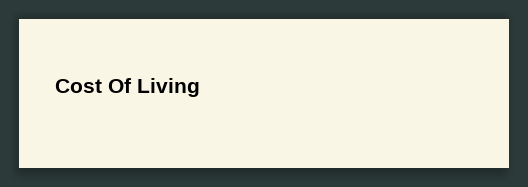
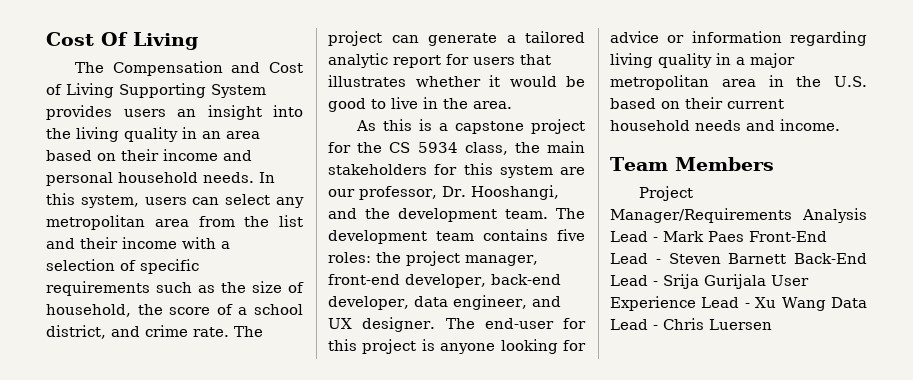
+ The Compensation and Cost of Living Supporting System provides users an insight into the living quality in an area based on their income and personal household needs. In this system, users can select any metropolitan area from the list and their income with a selection of specific requirements such as the size of household, the score of a school district, and crime rate. The project can generate a tailored analytic report for users that illustrates whether it would be good to live in the area.
+ As this is a capstone project for the CS 5934 class, the main stakeholders for this system are our professor, Dr. Hooshangi, and the development team. The development team contains five roles: the project manager, front-end developer, back-end developer, data engineer, and UX designer. The end-user for this project is anyone looking for advice or information regarding living quality in a major metropolitan area in the U.S. based on their current household needs and income.
+ Team Members
+ Project Manager/Requirements Analysis Lead - Mark Paes Front-End Lead - Steven Barnett Back-End Lead - Srija Gurijala User Experience Lead - Xu Wang Data Lead - Chris Luersen

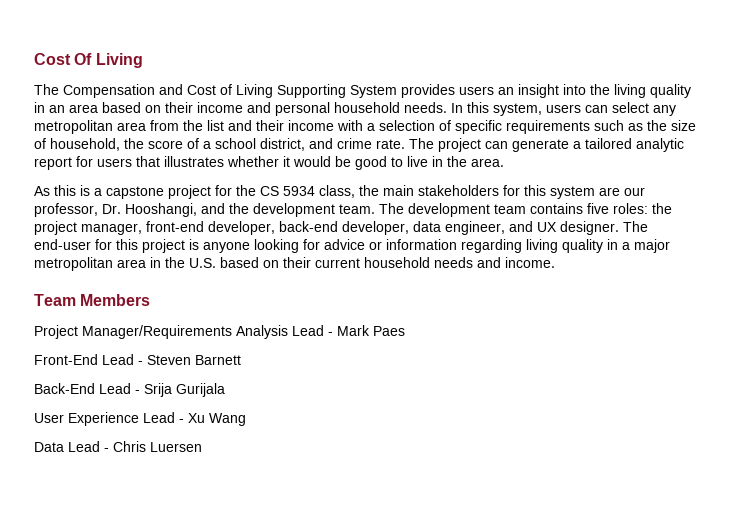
- Project Manager/Requirements Analysis Lead - Mark Paes Front-End Lead - Steven Barnett Back-End Lead - Srija Gurijala User Experience Lead - Xu Wang Data Lead - Chris Luersen
+ Project Manager/Requirements Analysis Lead - Mark Paes
+ Front-End Lead - Steven Barnett
+ Back-End Lead - Srija Gurijala
+ User Experience Lead - Xu Wang
+ Data Lead - Chris Luersen

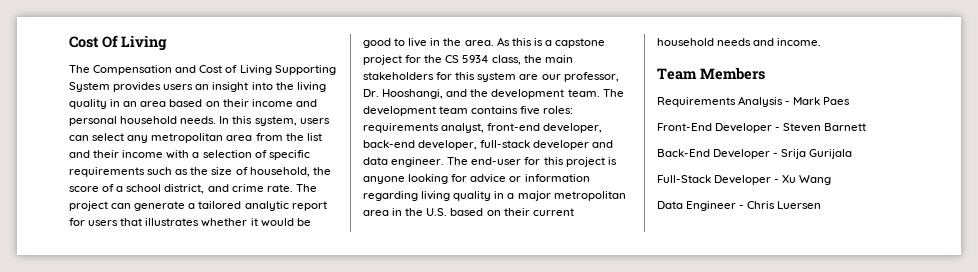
- The project can generate a tailored analytic report for users that illustrates whether it would be good to live in the area.
- As this is a capstone project for the CS 5934 class, the main stakeholders for this system are our professor, Dr. Hooshangi, and the development team.
+ The project can generate a tailored analytic report for users that illustrates whether it would be good to live in the area. As this is a capstone project for the CS 5934 class, the main stakeholders for this system are our professor, Dr. Hooshangi, and the development team.
- The development team contains five roles: the project manager, front-end developer, back-end developer, data engineer, and UX designer.
+ The development team contains five roles: requirements analyst, front-end developer, back-end developer, full-stack developer and data engineer.
- Project Manager/Requirements Analysis Lead - Mark Paes
+ Requirements Analysis - Mark Paes
- Front-End Lead - Steven Barnett
+ Front-End Developer - Steven Barnett
- Back-End Lead - Srija Gurijala
+ Back-End Developer - Srija Gurijala
- User Experience Lead - Xu Wang
+ Full-Stack Developer - Xu Wang
- Data Lead - Chris Luersen
+ Data Engineer - Chris Luersen

